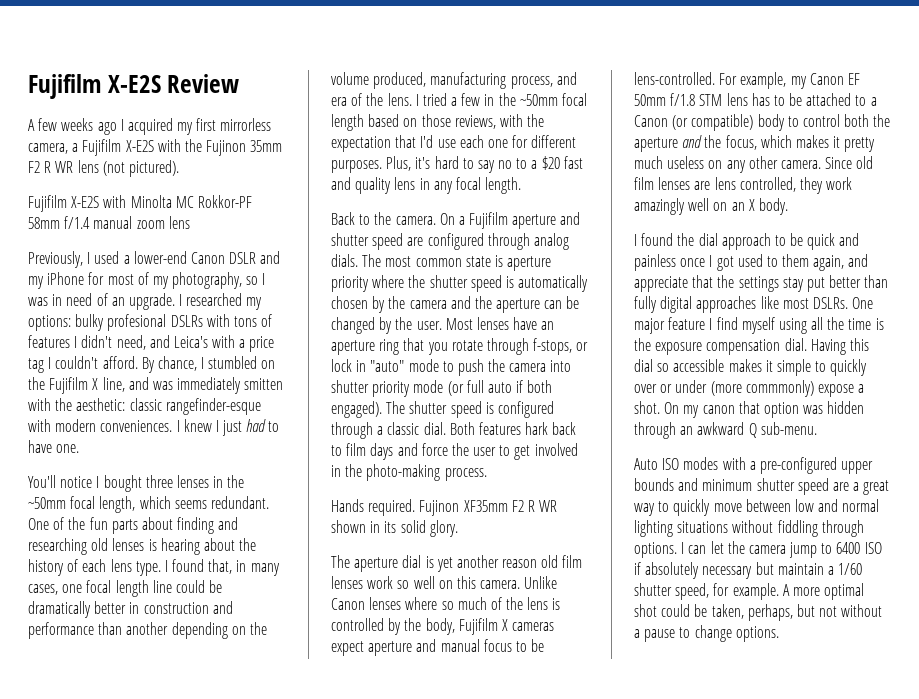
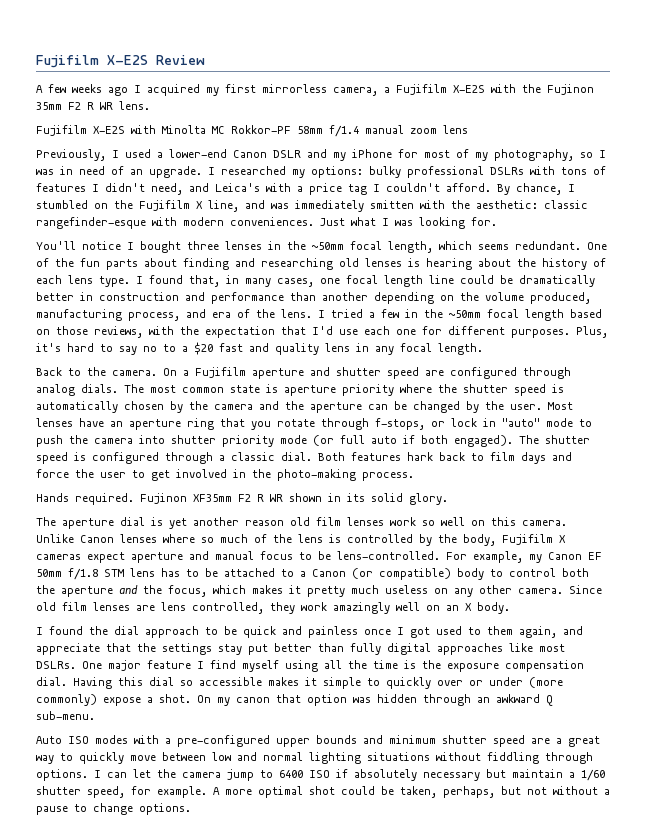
- A few weeks ago I acquired my first mirrorless camera, a Fujifilm X-E2S with the Fujinon 35mm F2 R WR lens (not pictured).
+ A few weeks ago I acquired my first mirrorless camera, a Fujifilm X-E2S with the Fujinon 35mm F2 R WR lens.
- I researched my options: bulky profesional DSLRs with tons of features I didn't need, and Leica's with a price tag I couldn't afford.
+ I researched my options: bulky professional DSLRs with tons of features I didn't need, and Leica's with a price tag I couldn't afford.
- I knew I just had to have one.
+ Just what I was looking for.
- Having this dial so accessible makes it simple to quickly over or under (more commmonly) expose a shot.
+ Having this dial so accessible makes it simple to quickly over or under (more commonly) expose a shot.

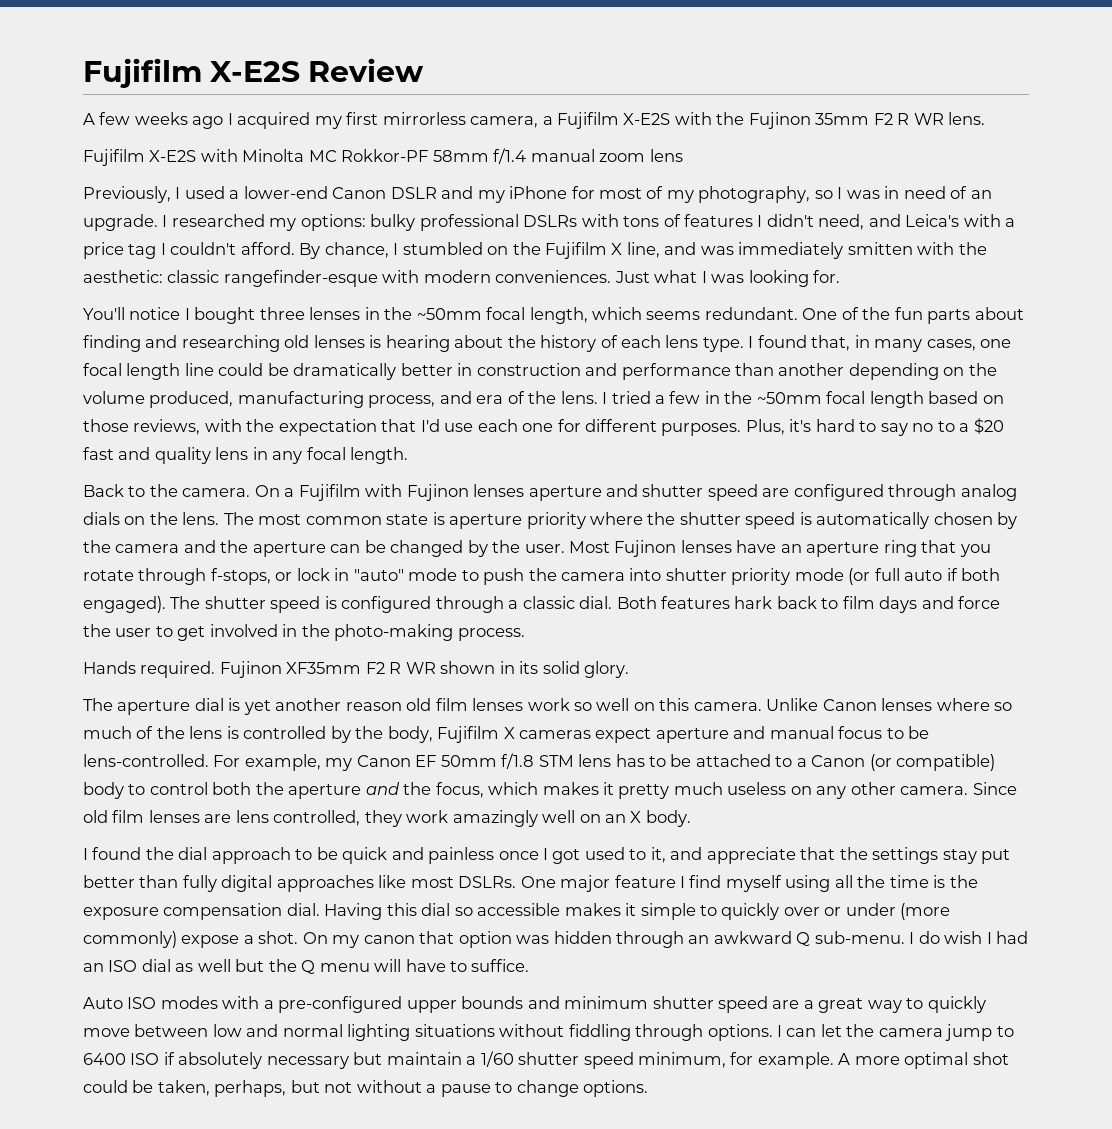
- On a Fujifilm aperture and shutter speed are configured through analog dials.
+ On a Fujifilm with Fujinon lenses aperture and shutter speed are configured through analog dials on the lens.
- Most lenses have an aperture ring that you rotate through f-stops, or lock in "auto" mode to push the camera into shutter priority mode (or full auto if both engaged).
+ Most Fujinon lenses have an aperture ring that you rotate through f-stops, or lock in "auto" mode to push the camera into shutter priority mode (or full auto if both engaged).
- I found the dial approach to be quick and painless once I got used to them again, and appreciate that the settings stay put better than fully digital approaches like most DSLRs.
+ I found the dial approach to be quick and painless once I got used to it, and appreciate that the settings stay put better than fully digital approaches like most DSLRs.
+ I do wish I had an ISO dial as well but the Q menu will have to suffice.
- I can let the camera jump to 6400 ISO if absolutely necessary but maintain a 1/60 shutter speed, for example.
+ I can let the camera jump to 6400 ISO if absolutely necessary but maintain a 1/60 shutter speed minimum, for example.

